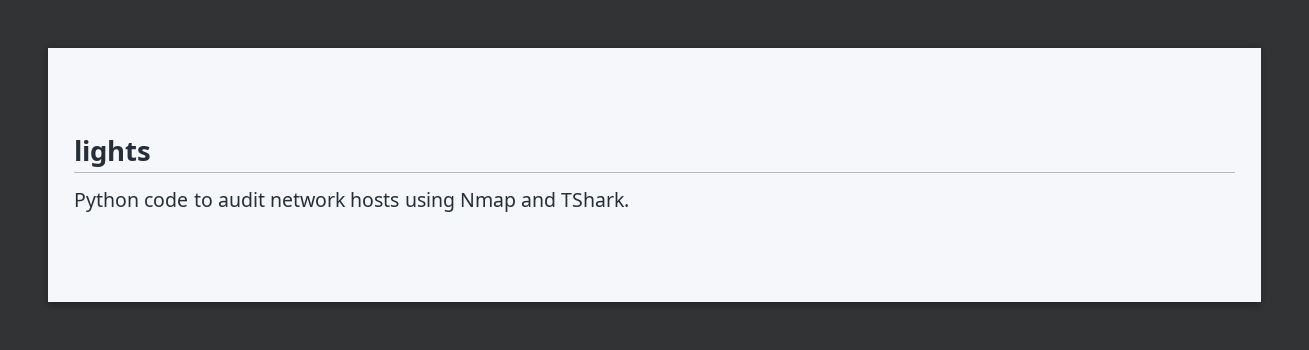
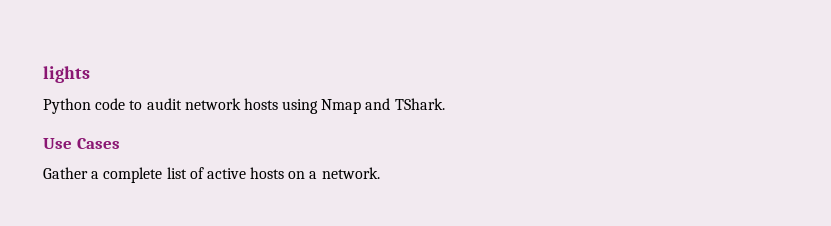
+ Use Cases
+ Gather a complete list of active hosts on a network.

